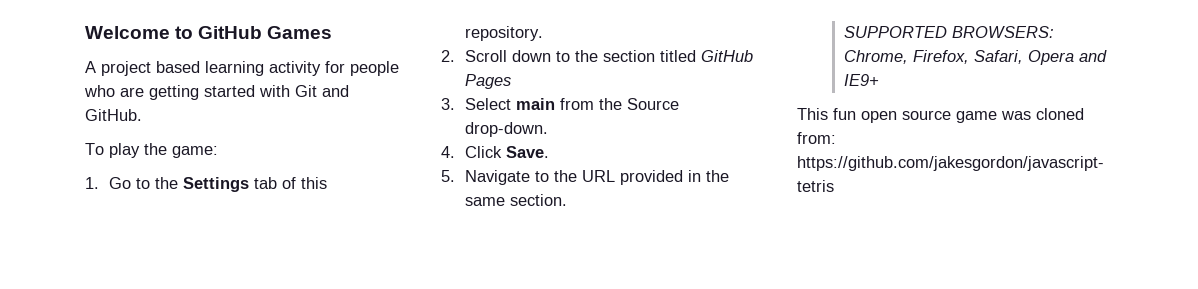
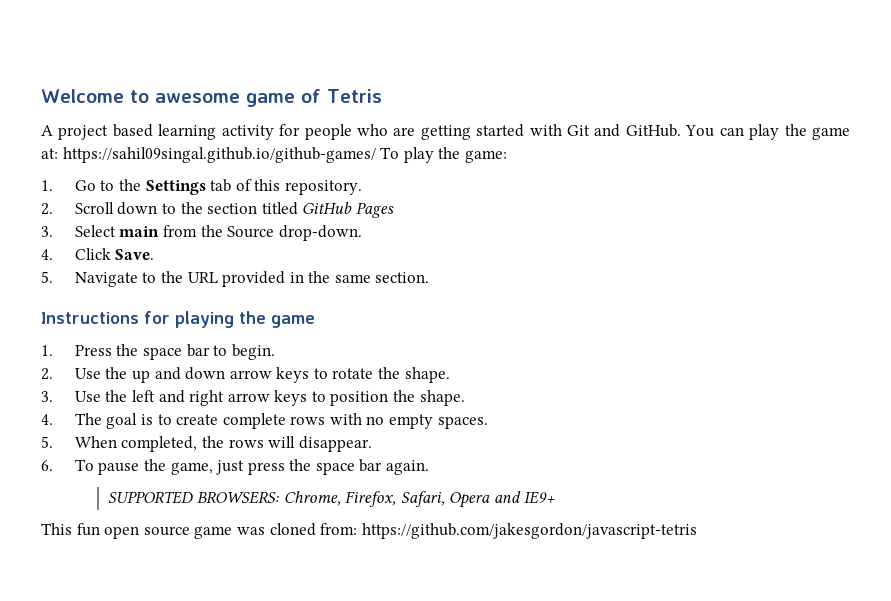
- Welcome to GitHub Games
+ Welcome to awesome game of Tetris
- A project based learning activity for people who are getting started with Git and GitHub.
- To play the game:
+ A project based learning activity for people who are getting started with Git and GitHub. You can play the game at: https://sahil09singal.github.io/github-games/ To play the game:
+ Instructions for playing the game
+ 1. Press the space bar to begin.
+ 2. Use the up and down arrow keys to rotate the shape.
+ 3. Use the left and right arrow keys to position the shape.
+ 4. The goal is to create complete rows with no empty spaces.
+ 5. When completed, the rows will disappear.
+ 6. To pause the game, just press the space bar again.

